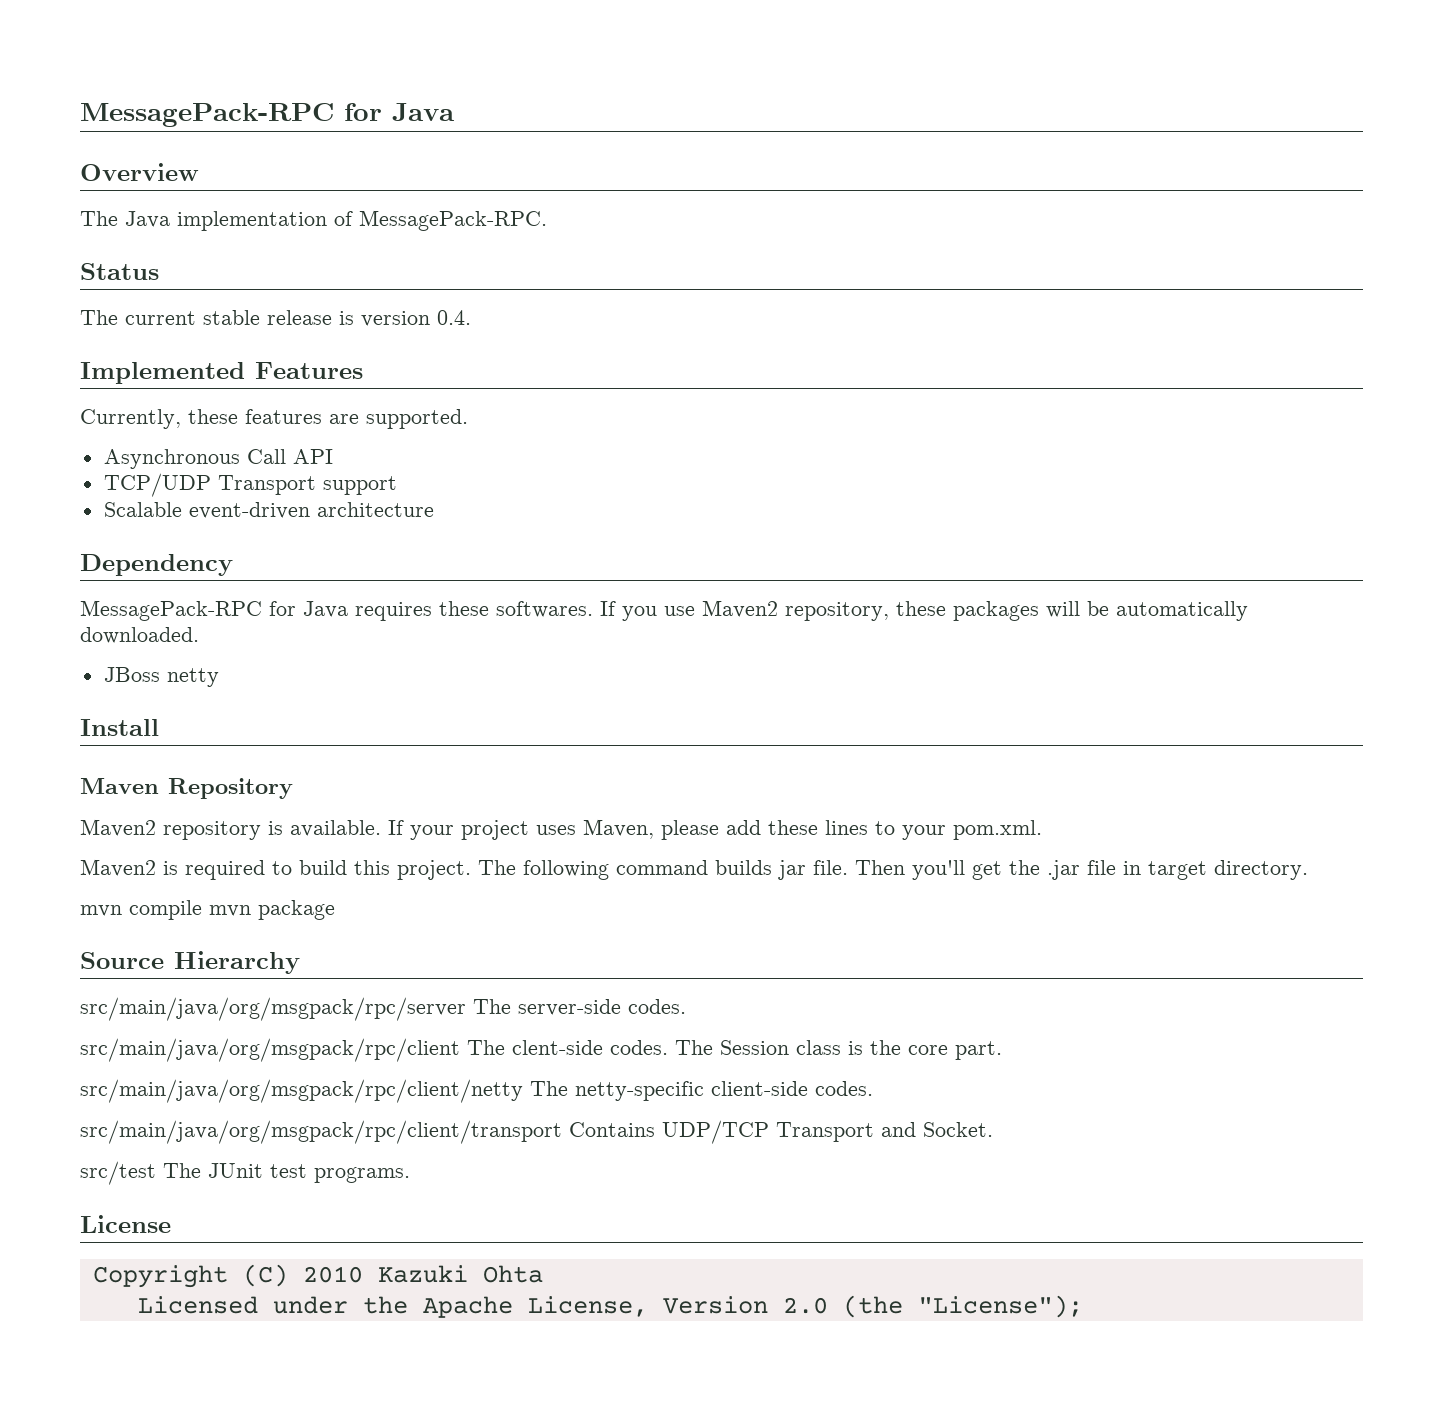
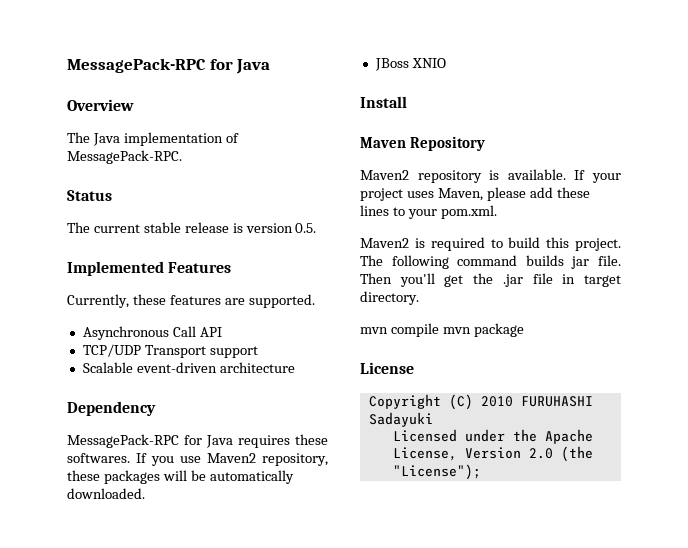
- The current stable release is version 0.4.
+ The current stable release is version 0.5.
- JBoss netty
+ JBoss XNIO
- Source Hierarchy
- src/main/java/org/msgpack/rpc/server The server-side codes.
- src/main/java/org/msgpack/rpc/client The clent-side codes. The Session class is the core part.
- src/main/java/org/msgpack/rpc/client/netty The netty-specific client-side codes.
- src/main/java/org/msgpack/rpc/client/transport Contains UDP/TCP Transport and Socket.
- src/test The JUnit test programs.
- Copyright (C) 2010 Kazuki Ohta
+ Copyright (C) 2010 FURUHASHI Sadayuki

